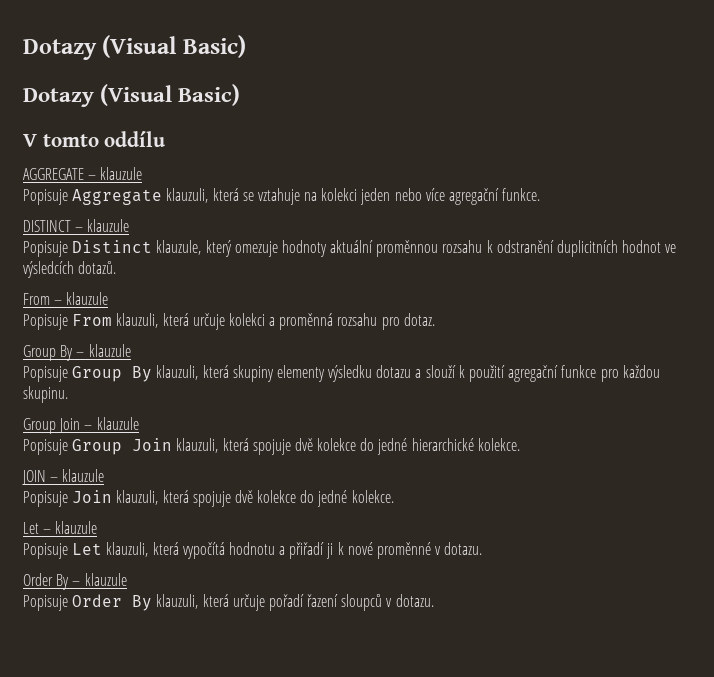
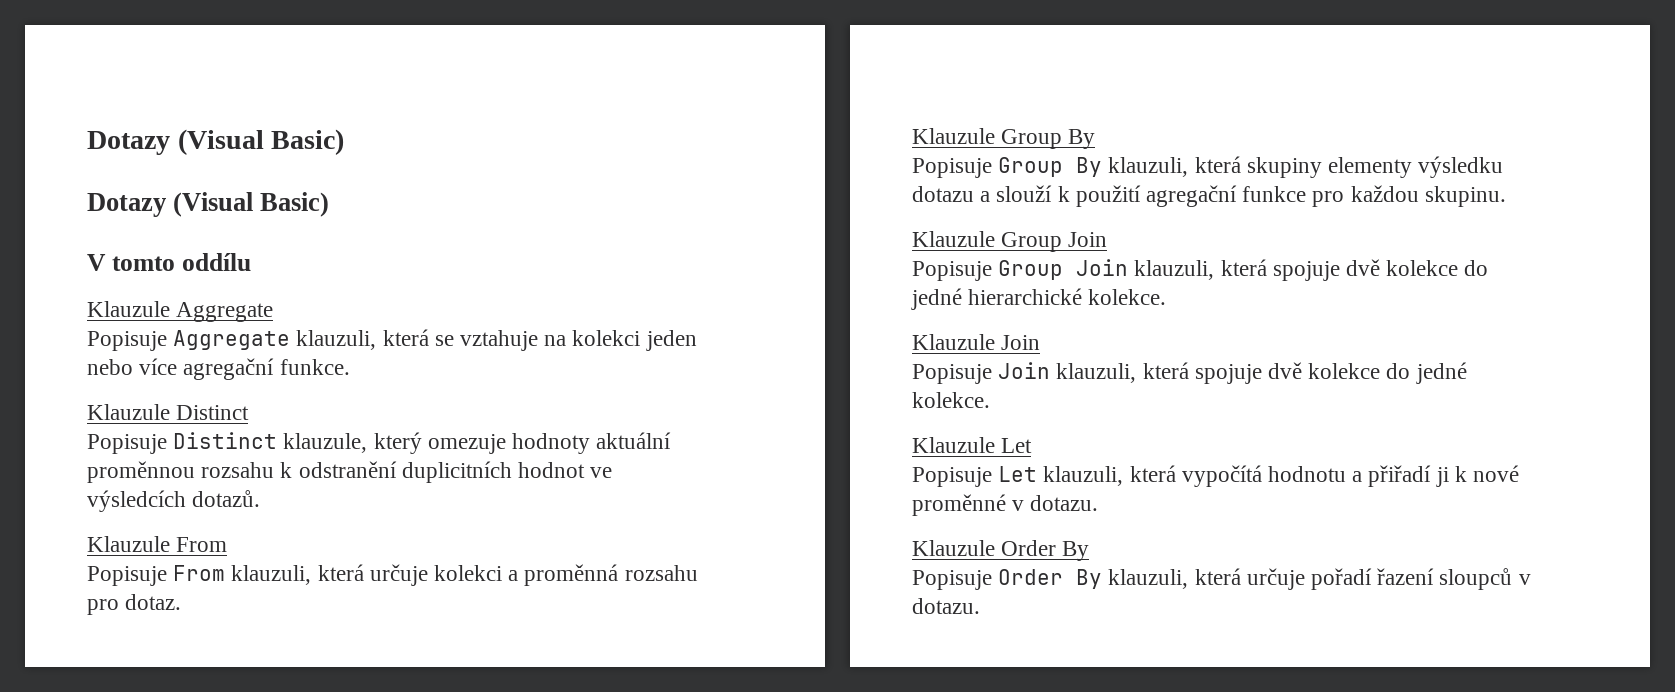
- AGGREGATE – klauzule
+ Klauzule Aggregate
- DISTINCT – klauzule
+ Klauzule Distinct
- From – klauzule
+ Klauzule From
- Group By – klauzule
+ Klauzule Group By
- Group Join – klauzule
+ Klauzule Group Join
- JOIN – klauzule
+ Klauzule Join
- Let – klauzule
+ Klauzule Let
- Order By – klauzule
+ Klauzule Order By

